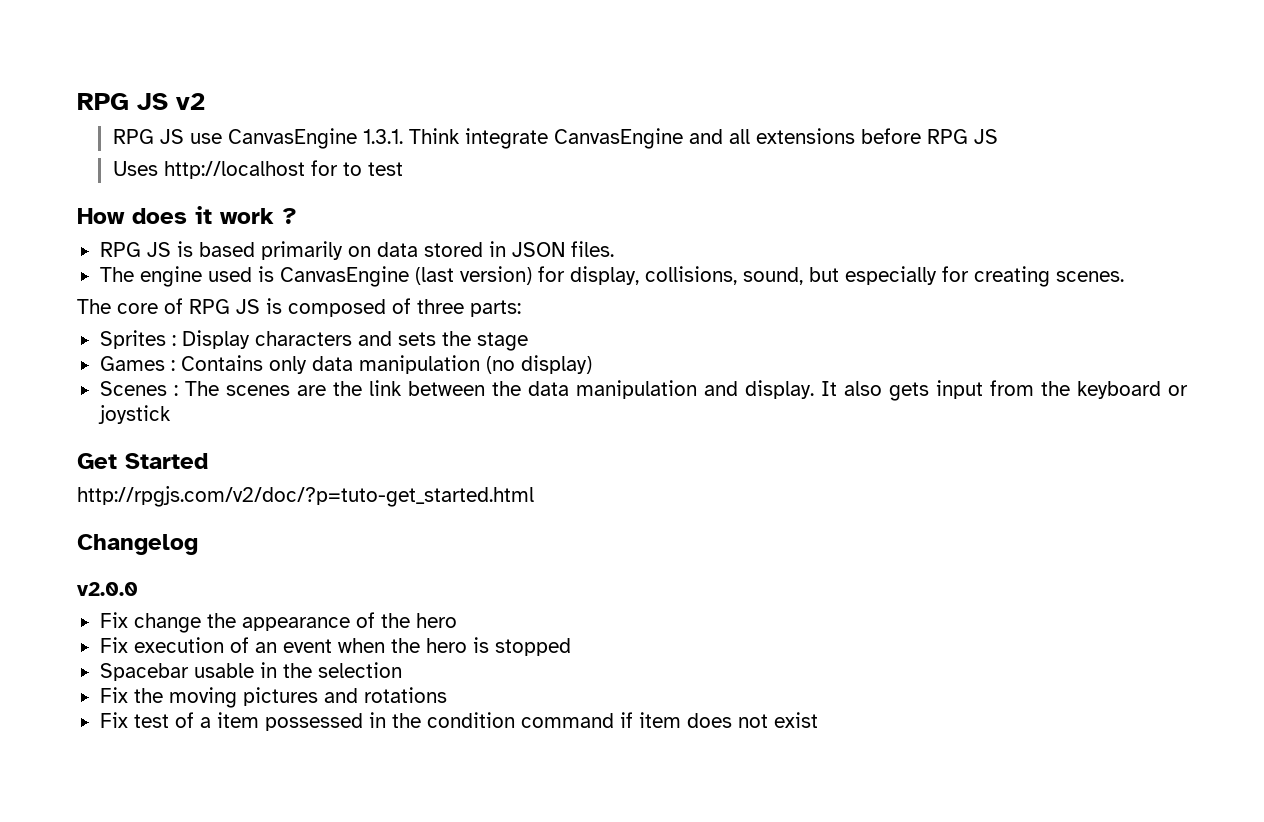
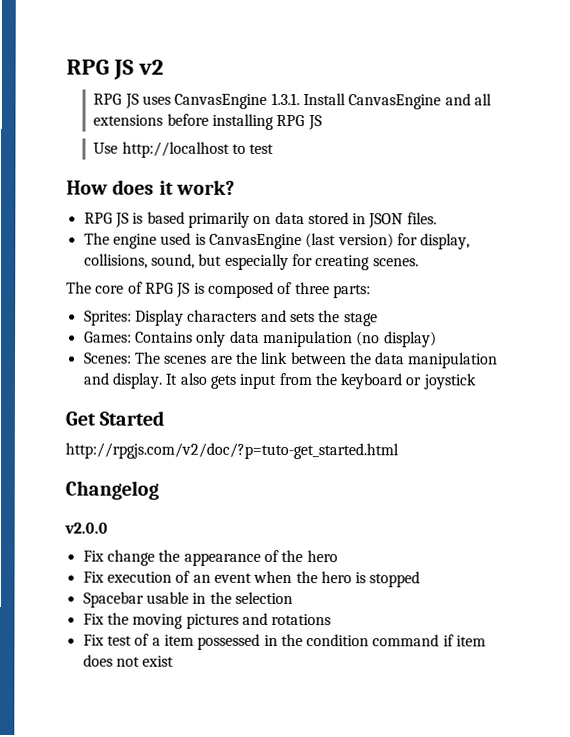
- RPG JS use CanvasEngine 1.3.1. Think integrate CanvasEngine and all extensions before RPG JS
+ RPG JS uses CanvasEngine 1.3.1. Install CanvasEngine and all extensions before installing RPG JS
- Uses http://localhost for to test
+ Use http://localhost to test
- How does it work ?
+ How does it work?
- Sprites : Display characters and sets the stage
+ Sprites: Display characters and sets the stage
- Games : Contains only data manipulation (no display)
+ Games: Contains only data manipulation (no display)
- Scenes : The scenes are the link between the data manipulation and display.
+ Scenes: The scenes are the link between the data manipulation and display.

